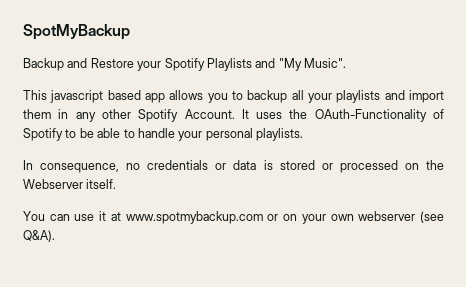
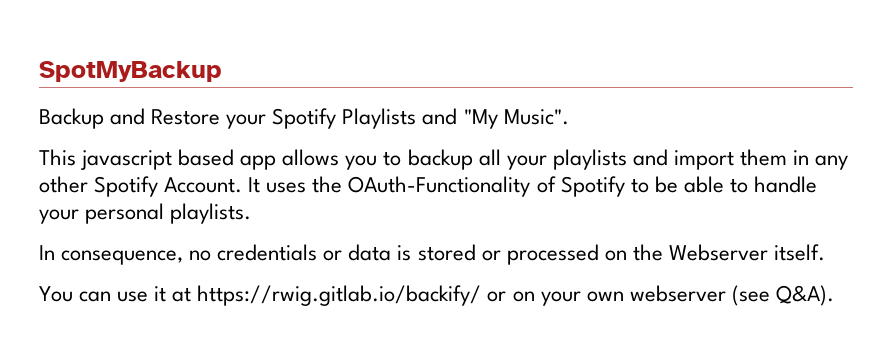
- You can use it at www.spotmybackup.com or on your own webserver (see Q&A).
+ You can use it at https://rwig.gitlab.io/backify/ or on your own webserver (see Q&A).

